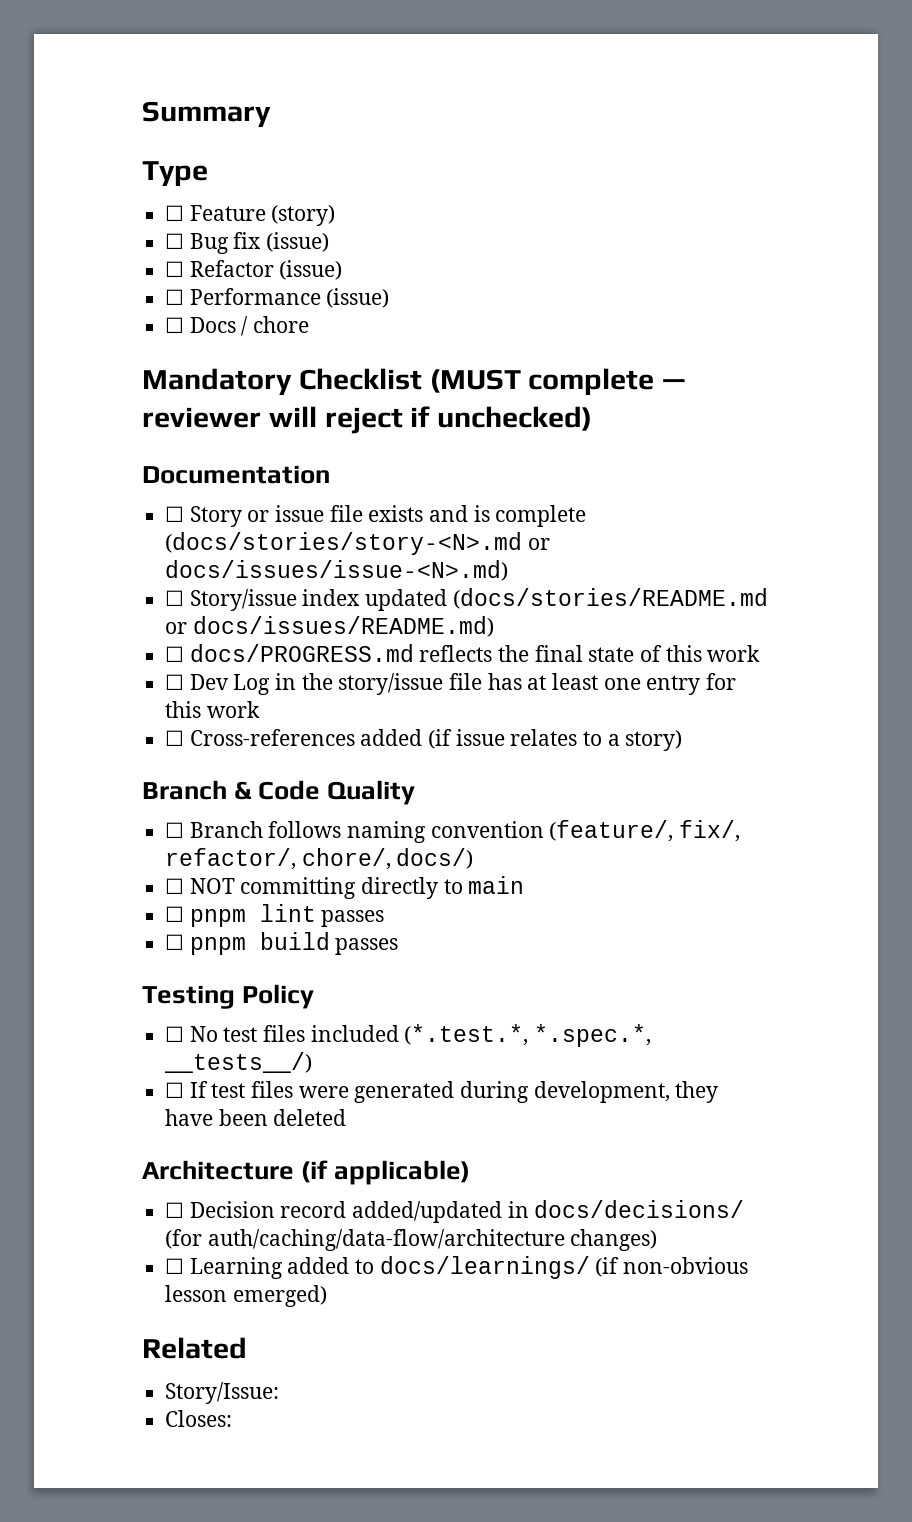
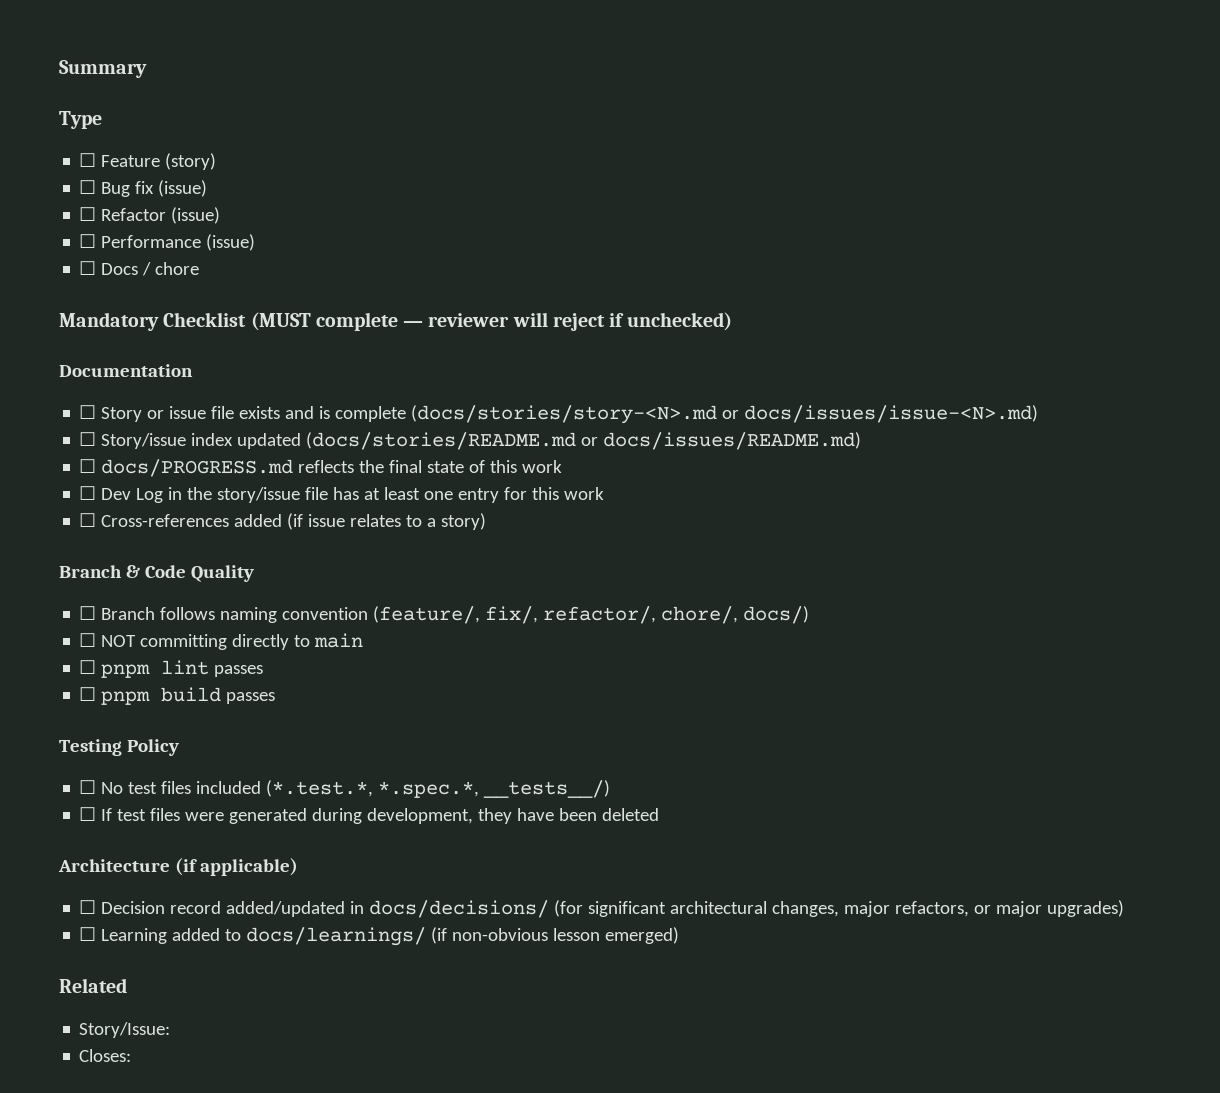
- ☐ Decision record added/updated in docs/decisions/ (for auth/caching/data-flow/architecture changes)
+ ☐ Decision record added/updated in docs/decisions/ (for significant architectural changes, major refactors, or major upgrades)

